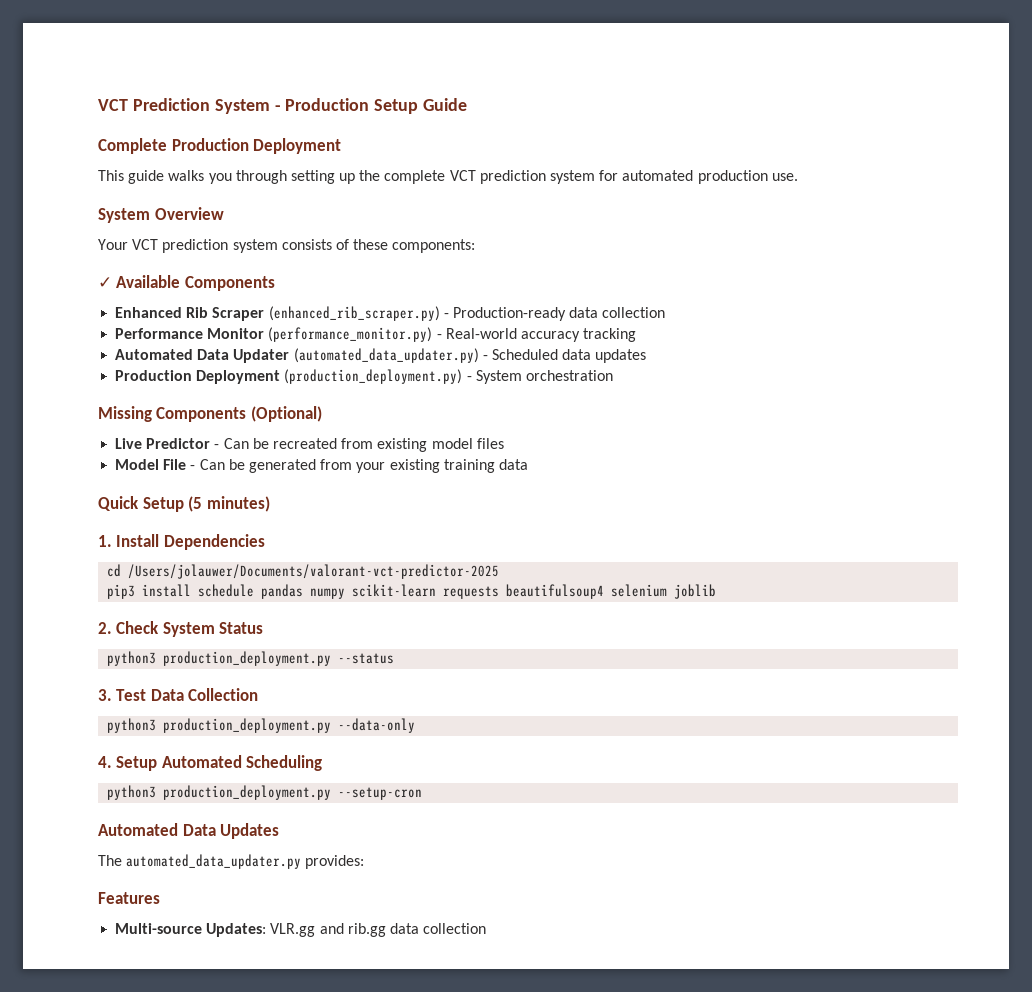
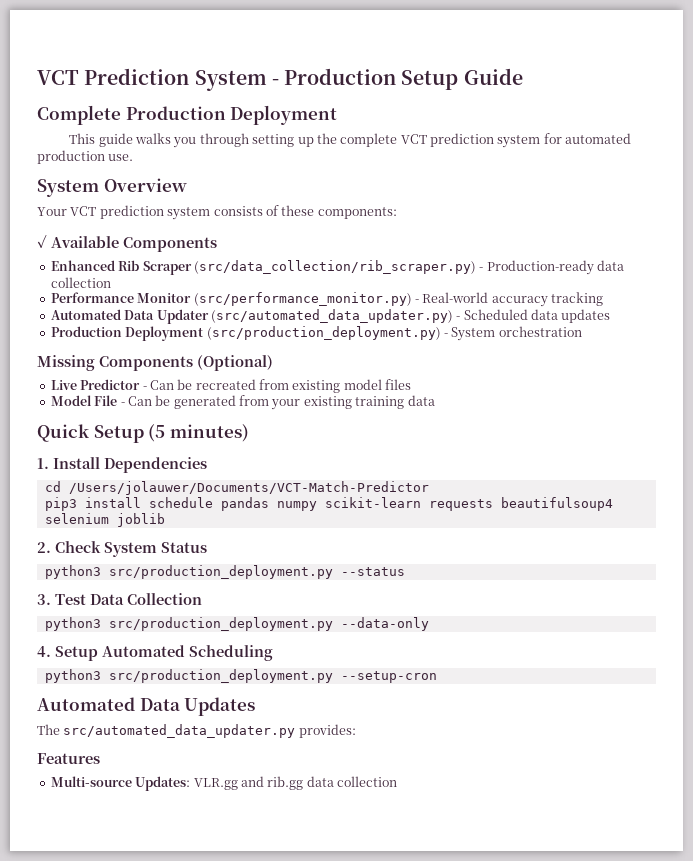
- Enhanced Rib Scraper (enhanced_rib_scraper.py) - Production-ready data collection
+ Enhanced Rib Scraper (src/data_collection/rib_scraper.py) - Production-ready data collection
- Performance Monitor (performance_monitor.py) - Real-world accuracy tracking
+ Performance Monitor (src/performance_monitor.py) - Real-world accuracy tracking
- Automated Data Updater (automated_data_updater.py) - Scheduled data updates
+ Automated Data Updater (src/automated_data_updater.py) - Scheduled data updates
- Production Deployment (production_deployment.py) - System orchestration
+ Production Deployment (src/production_deployment.py) - System orchestration
- cd /Users/jolauwer/Documents/valorant-vct-predictor-2025
+ cd /Users/jolauwer/Documents/VCT-Match-Predictor
- python3 production_deployment.py --status
+ python3 src/production_deployment.py --status
- python3 production_deployment.py --data-only
+ python3 src/production_deployment.py --data-only
- python3 production_deployment.py --setup-cron
+ python3 src/production_deployment.py --setup-cron
- The automated_data_updater.py provides:
+ The src/automated_data_updater.py provides:

